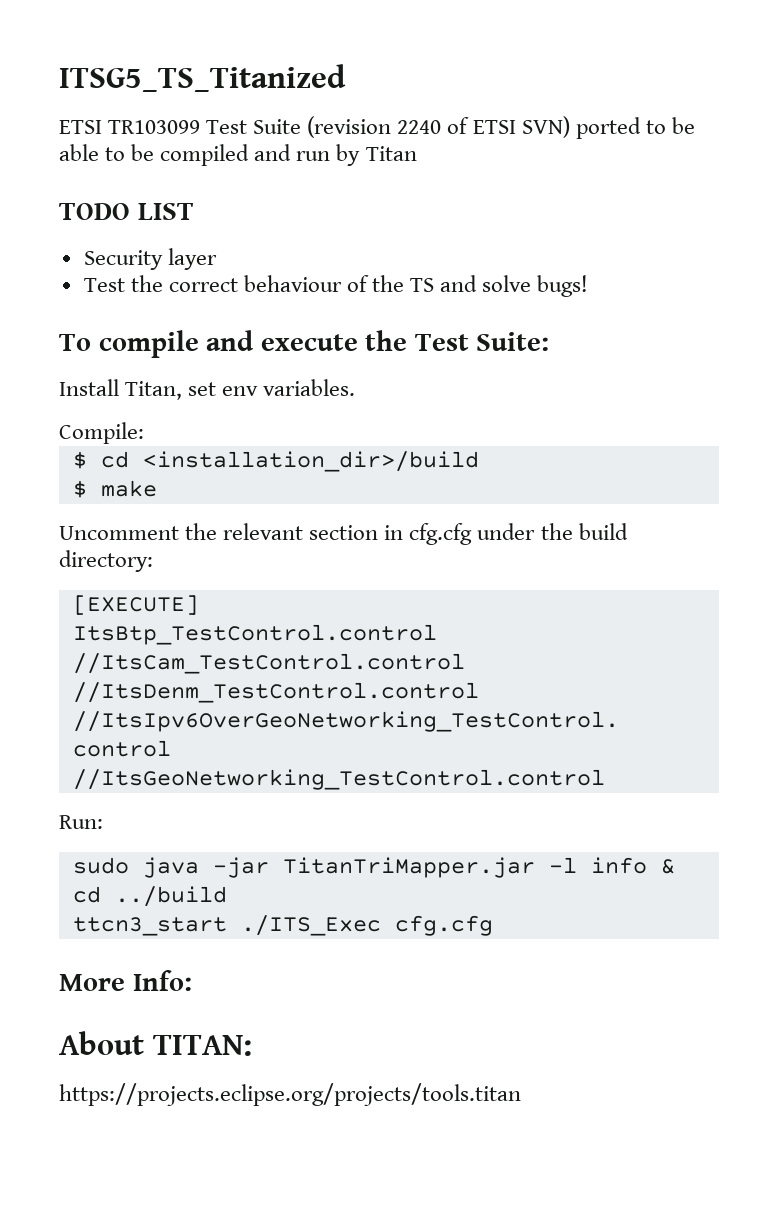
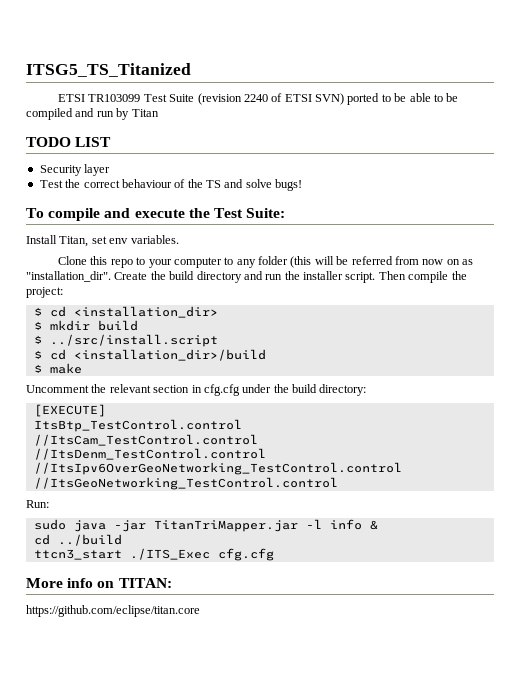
- Compile:
+ Clone this repo to your computer to any folder (this will be referred from now on as "installation_dir". Create the build directory and run the installer script. Then compile the project:
+ $ cd <installation_dir>
+ $ mkdir build
+ $ ../src/install.script
- More Info:
- About TITAN:
+ More info on TITAN:
- https://projects.eclipse.org/projects/tools.titan
+ https://github.com/eclipse/titan.core

